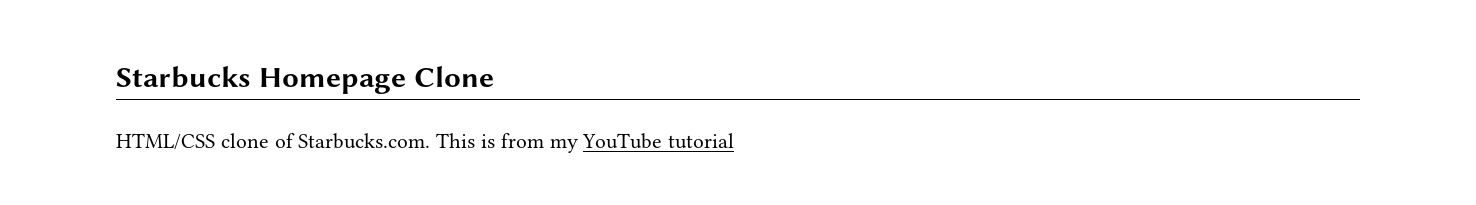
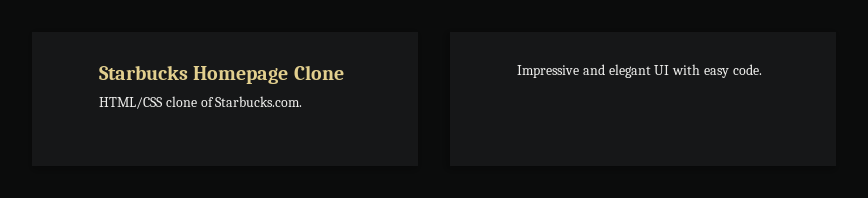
- HTML/CSS clone of Starbucks.com. This is from my YouTube tutorial
+ HTML/CSS clone of Starbucks.com. Impressive and elegant UI with easy code.

